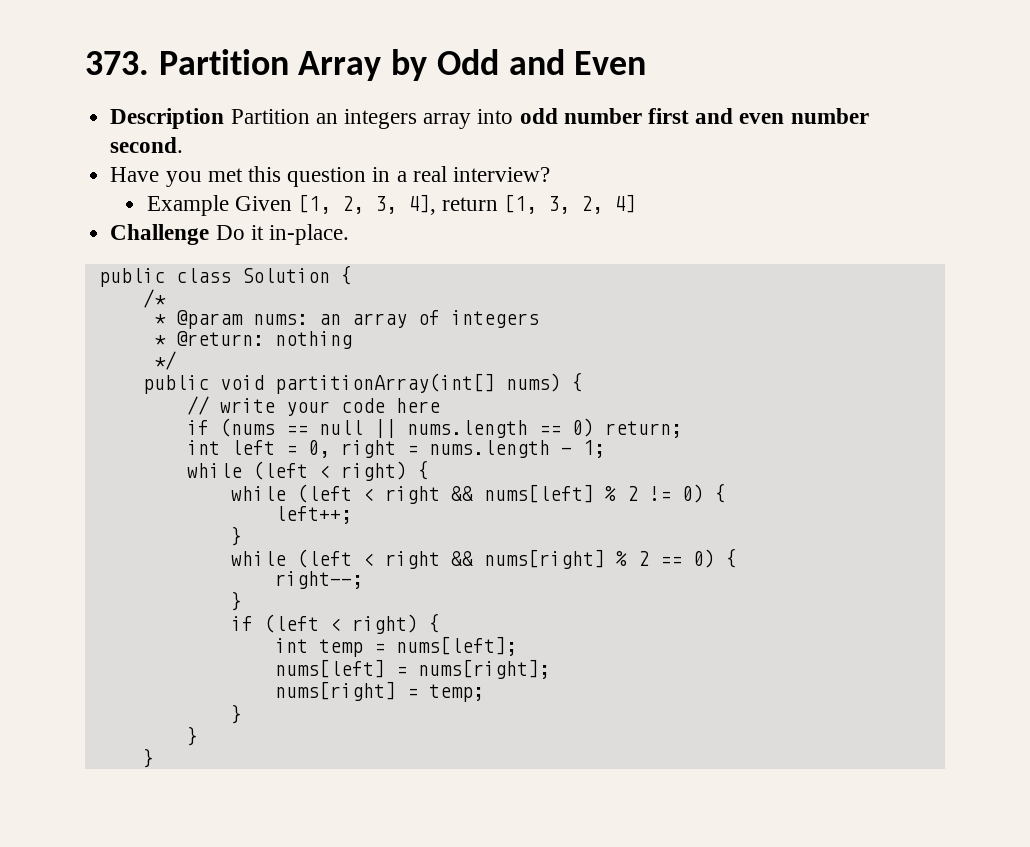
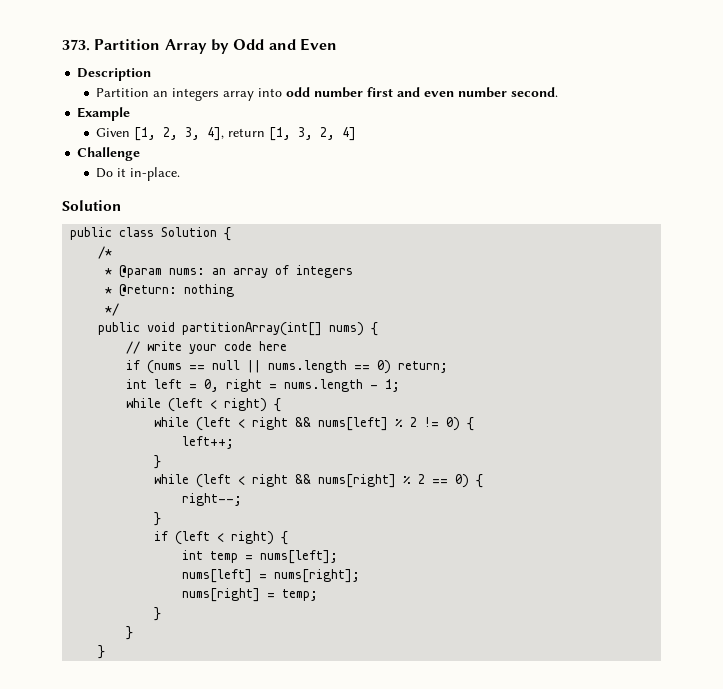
- Description Partition an integers array into odd number first and even number second.
+ Description
+ Partition an integers array into odd number first and even number second.
- Have you met this question in a real interview?
- Example Given [1, 2, 3, 4], return [1, 3, 2, 4]
+ Example
+ Given [1, 2, 3, 4], return [1, 3, 2, 4]
- Challenge Do it in-place.
+ Challenge
+ Do it in-place.
+ Solution

